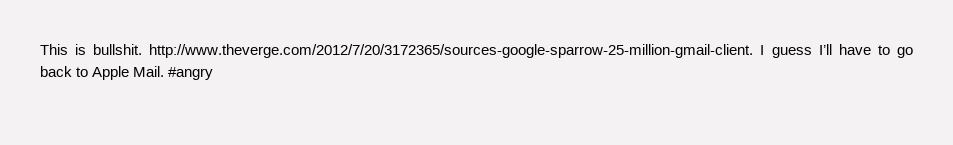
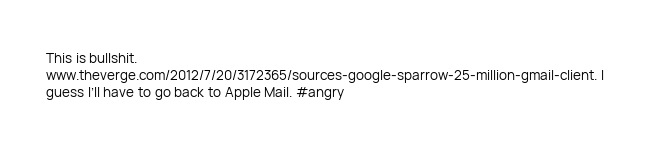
- This is bullshit. http://www.theverge.com/2012/7/20/3172365/sources-google-sparrow-25-million-gmail-client. I guess I’ll have to go back to Apple Mail.
+ This is bullshit. www.theverge.com/2012/7/20/3172365/sources-google-sparrow-25-million-gmail-client. I guess I’ll have to go back to Apple Mail.

